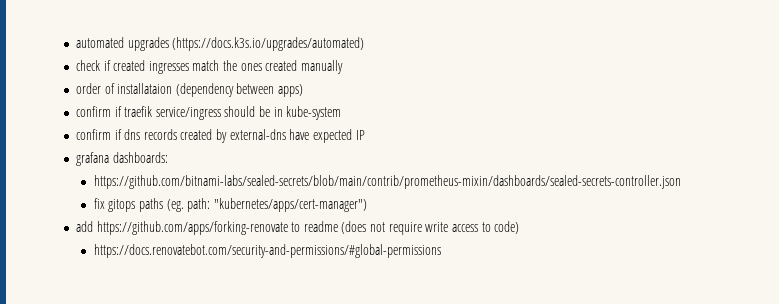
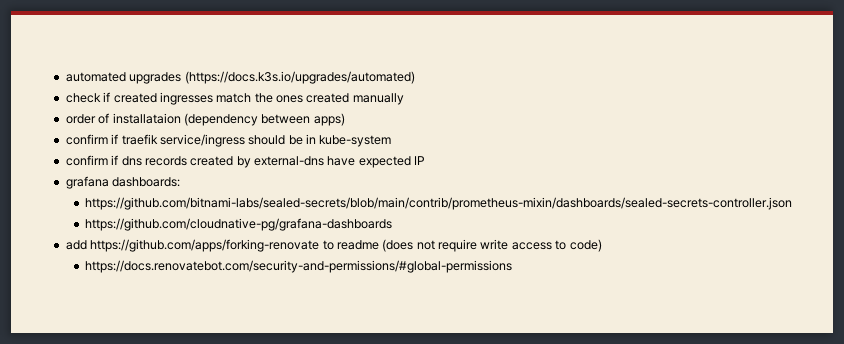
- fix gitops paths (eg. path: "kubernetes/apps/cert-manager")
+ https://github.com/cloudnative-pg/grafana-dashboards

